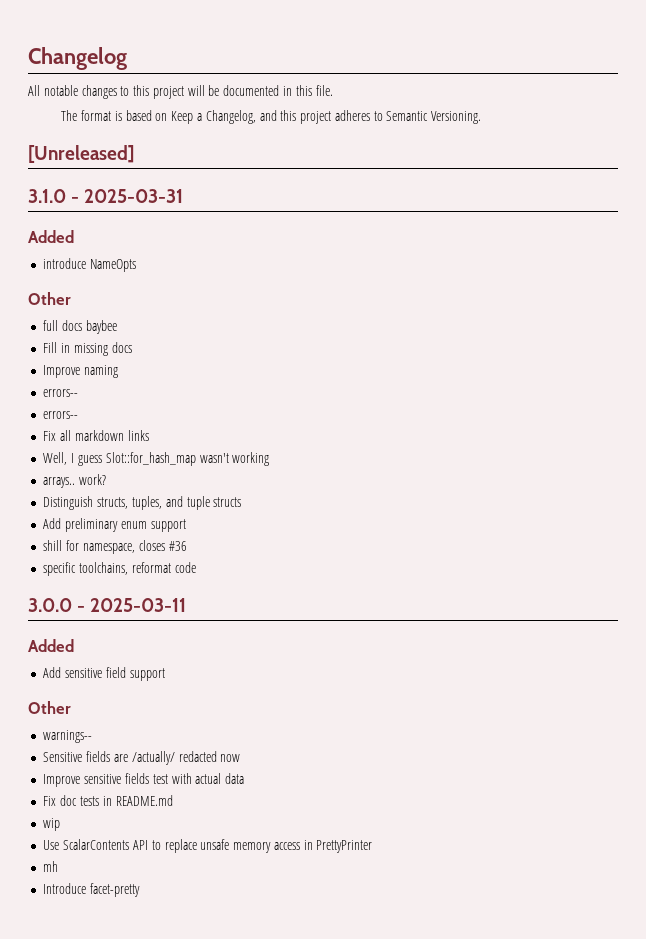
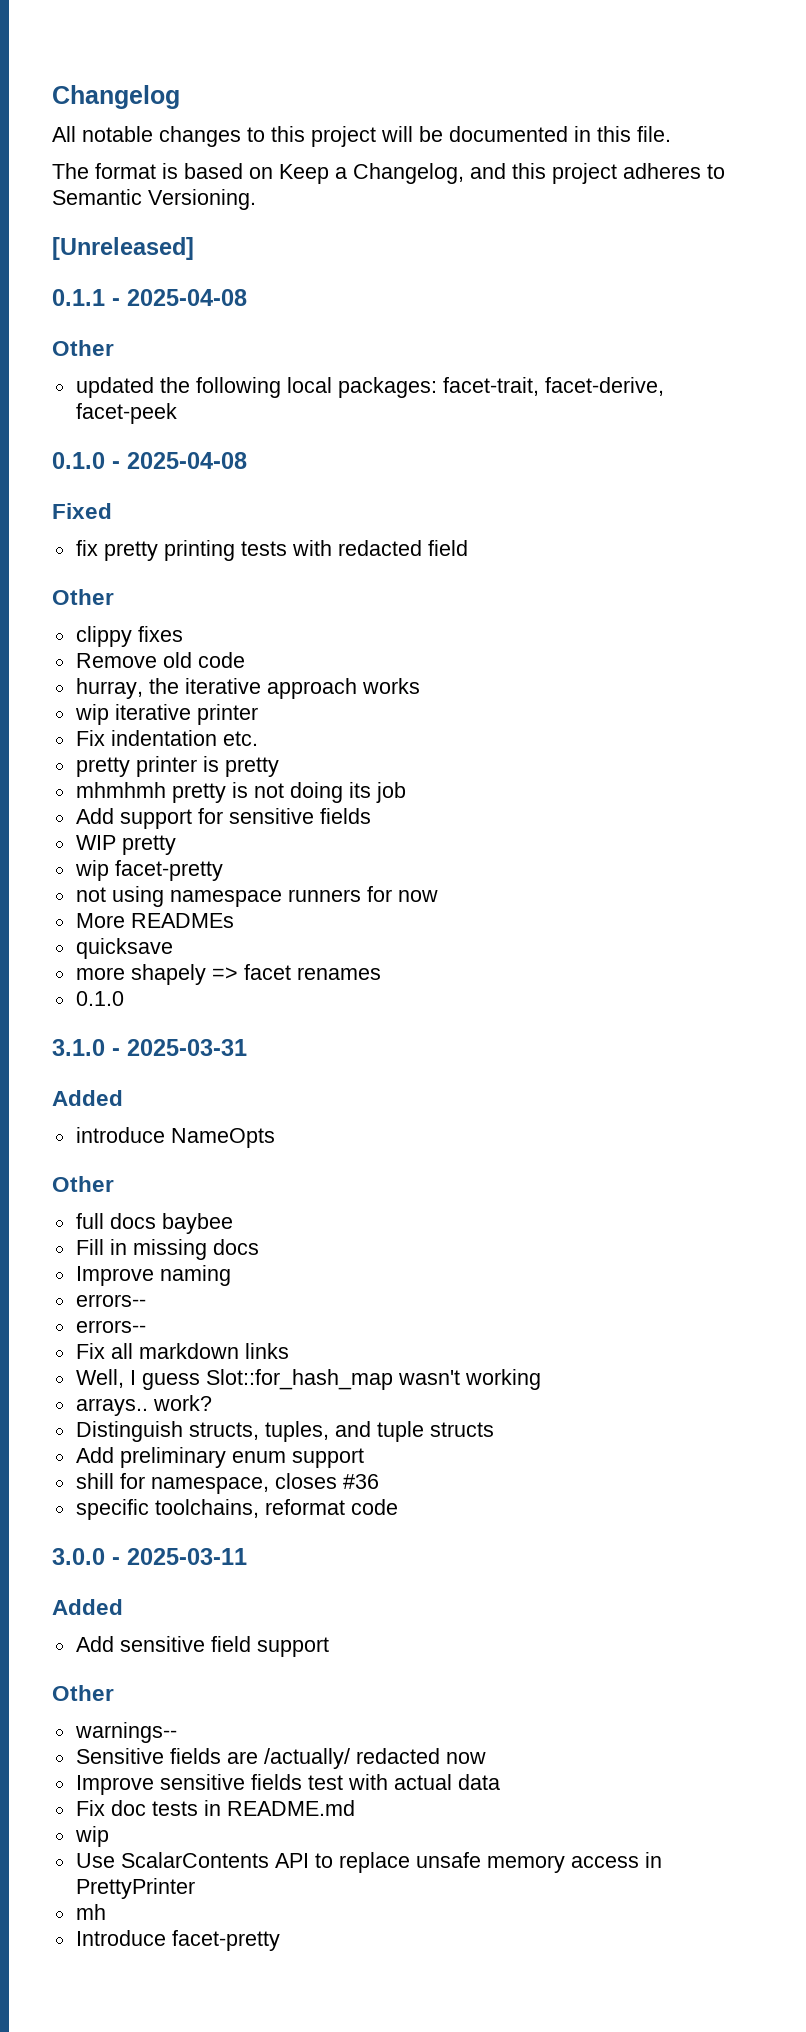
+ 0.1.1 - 2025-04-08
+ Other
+ updated the following local packages: facet-trait, facet-derive, facet-peek
+ 0.1.0 - 2025-04-08
+ Fixed
+ fix pretty printing tests with redacted field
+ Other
+ clippy fixes
+ Remove old code
+ hurray, the iterative approach works
+ wip iterative printer
+ Fix indentation etc.
+ pretty printer is pretty
+ mhmhmh pretty is not doing its job
+ Add support for sensitive fields
+ WIP pretty
+ wip facet-pretty
+ not using namespace runners for now
+ More READMEs
+ quicksave
+ more shapely => facet renames
+ 0.1.0

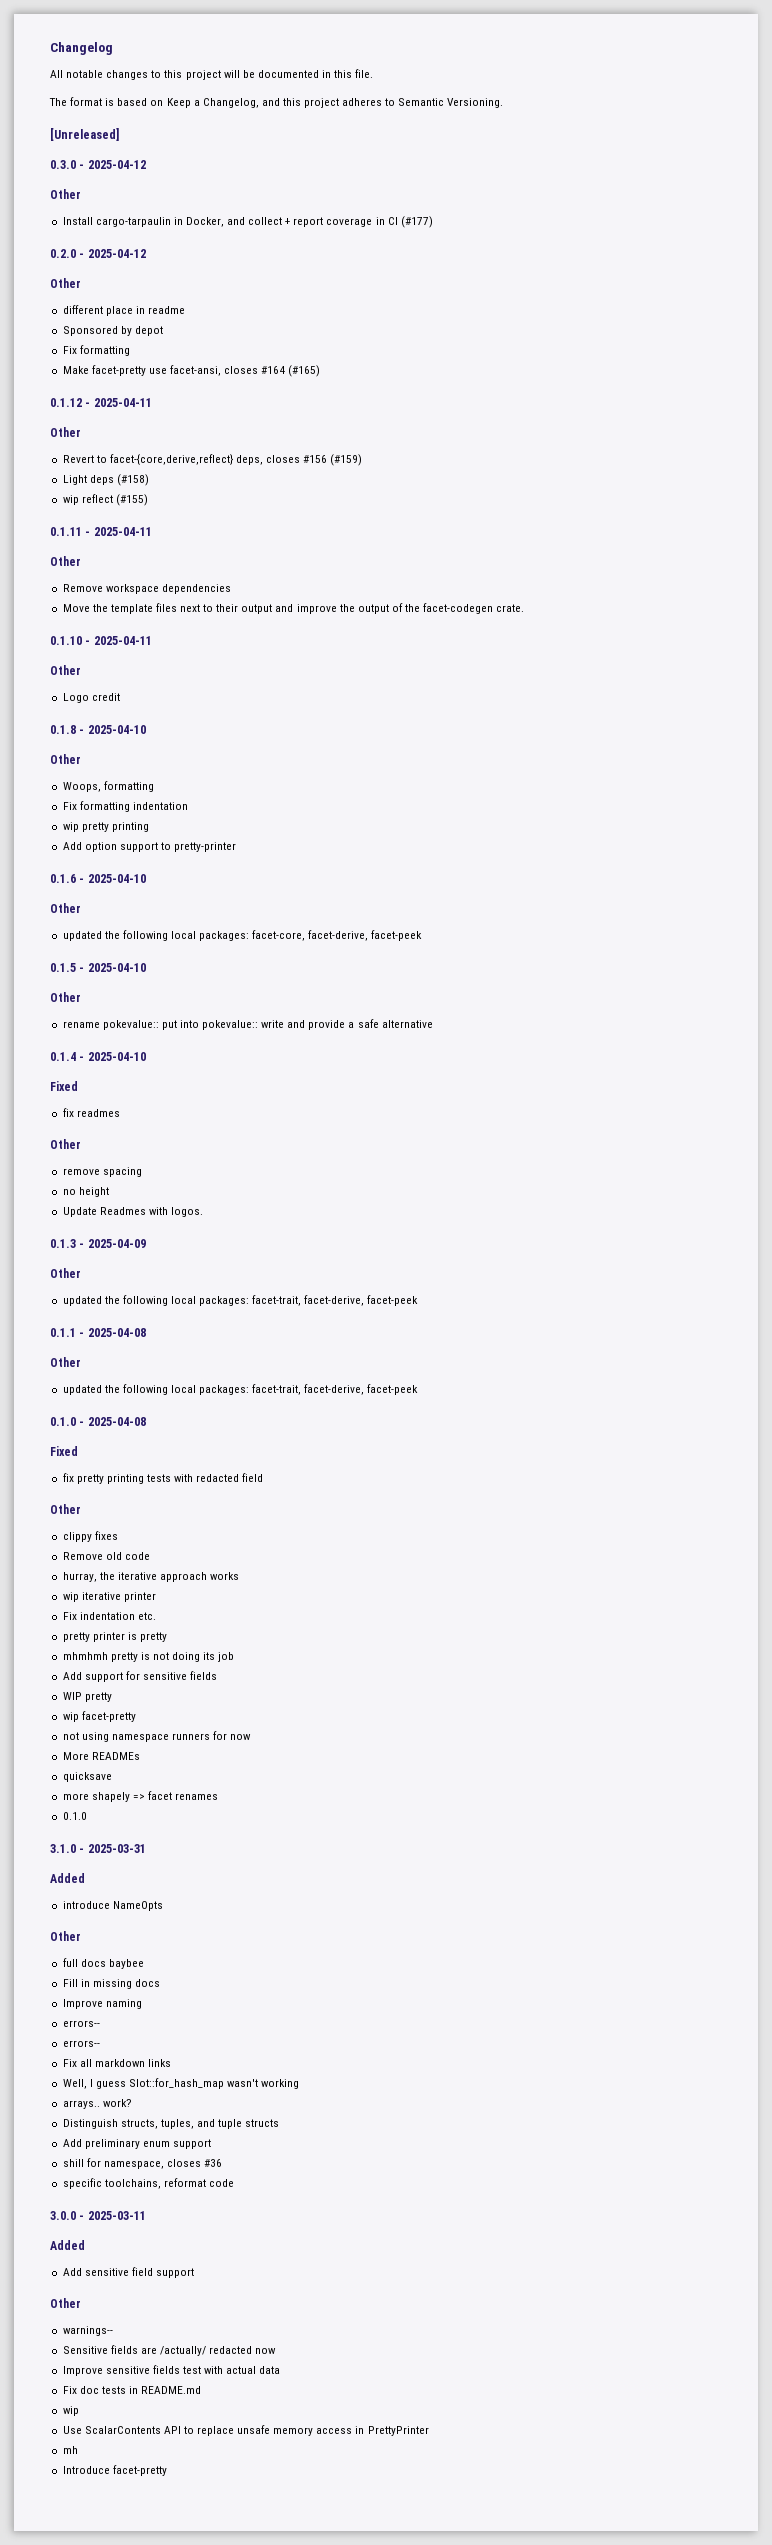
+ 0.3.0 - 2025-04-12
+ Other
+ Install cargo-tarpaulin in Docker, and collect + report coverage in CI (#177)
+ 0.2.0 - 2025-04-12
+ Other
+ different place in readme
+ Sponsored by depot
+ Fix formatting
+ Make facet-pretty use facet-ansi, closes #164 (#165)
+ 0.1.12 - 2025-04-11
+ Other
+ Revert to facet-{core,derive,reflect} deps, closes #156 (#159)
+ Light deps (#158)
+ wip reflect (#155)
+ 0.1.11 - 2025-04-11
+ Other
+ Remove workspace dependencies
+ Move the template files next to their output and improve the output of the facet-codegen crate.
+ 0.1.10 - 2025-04-11
+ Other
+ Logo credit
+ 0.1.8 - 2025-04-10
+ Other
+ Woops, formatting
+ Fix formatting indentation
+ wip pretty printing
+ Add option support to pretty-printer
+ 0.1.6 - 2025-04-10
+ Other
+ updated the following local packages: facet-core, facet-derive, facet-peek
+ 0.1.5 - 2025-04-10
+ Other
+ rename pokevalue:: put into pokevalue:: write and provide a safe alternative
+ 0.1.4 - 2025-04-10
+ Fixed
+ fix readmes
+ Other
+ remove spacing
+ no height
+ Update Readmes with logos.
+ 0.1.3 - 2025-04-09
+ Other
+ updated the following local packages: facet-trait, facet-derive, facet-peek

